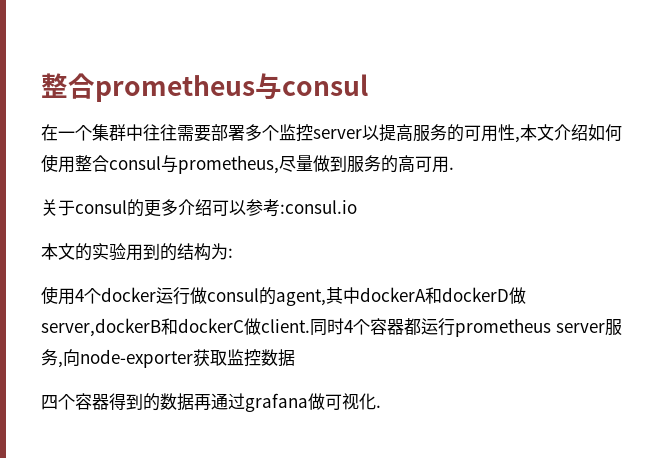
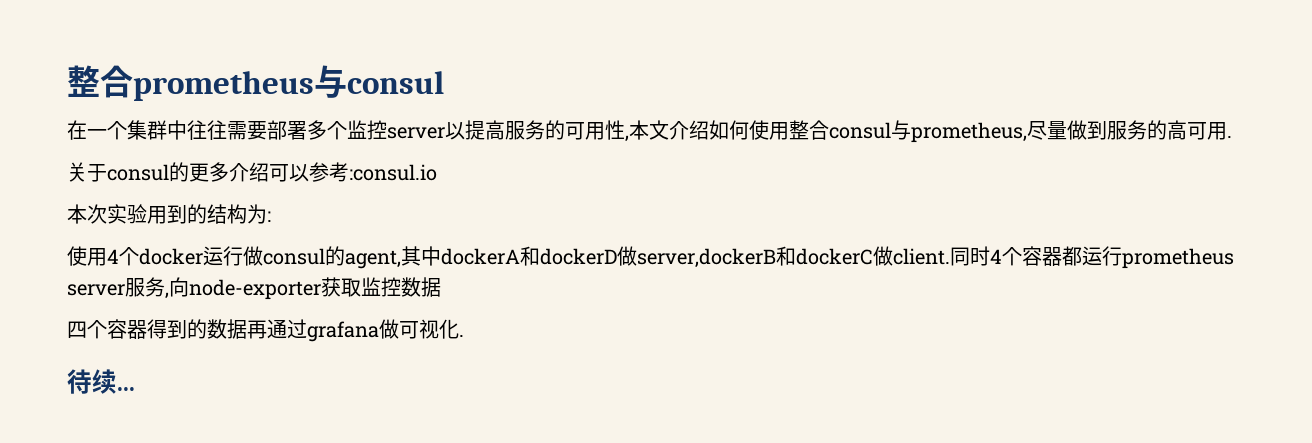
- 本文的实验用到的结构为:
+ 本次实验用到的结构为:
+ 待续...

